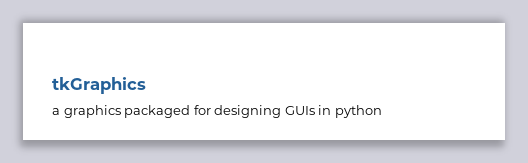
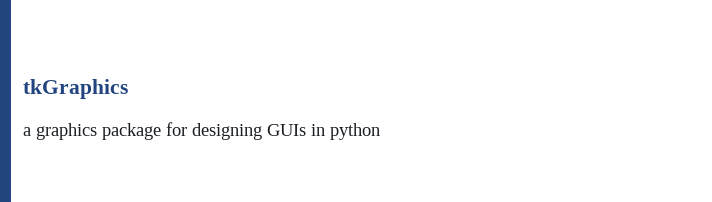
- a graphics packaged for designing GUIs in python
+ a graphics package for designing GUIs in python

